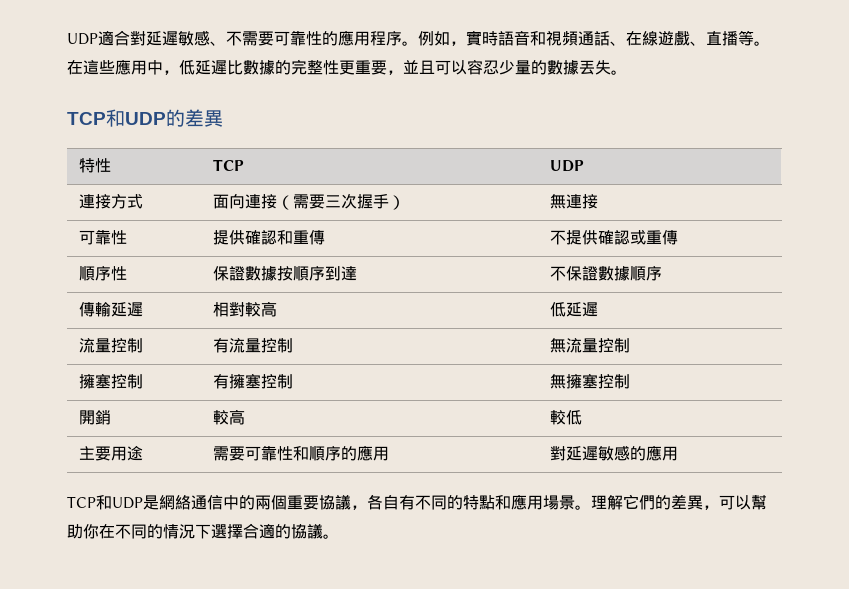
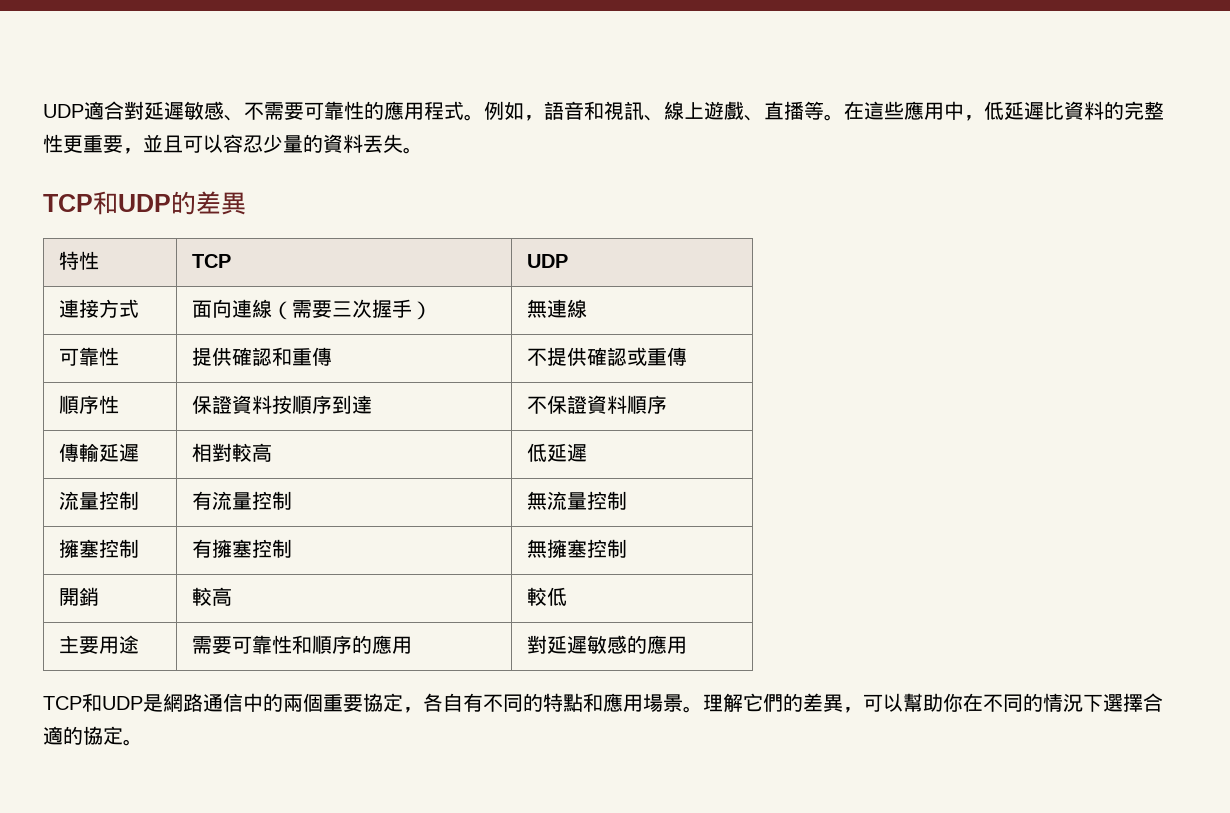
- UDP適合對延遲敏感、不需要可靠性的應用程序。
+ UDP適合對延遲敏感、不需要可靠性的應用程式。
- 例如，實時語音和視頻通話、在線遊戲、直播等。
+ 例如，語音和視訊、線上遊戲、直播等。
- 在這些應用中，低延遲比數據的完整性更重要，並且可以容忍少量的數據丟失。
+ 在這些應用中，低延遲比資料的完整性更重要，並且可以容忍少量的資料丟失。
- 連接方式 | 面向連接（需要三次握手） | 無連接
+ 連接方式 | 面向連線（需要三次握手） | 無連線
- 順序性 | 保證數據按順序到達 | 不保證數據順序
+ 順序性 | 保證資料按順序到達 | 不保證資料順序
- TCP和UDP是網絡通信中的兩個重要協議，各自有不同的特點和應用場景。
+ TCP和UDP是網路通信中的兩個重要協定，各自有不同的特點和應用場景。
- 理解它們的差異，可以幫助你在不同的情況下選擇合適的協議。
+ 理解它們的差異，可以幫助你在不同的情況下選擇合適的協定。

